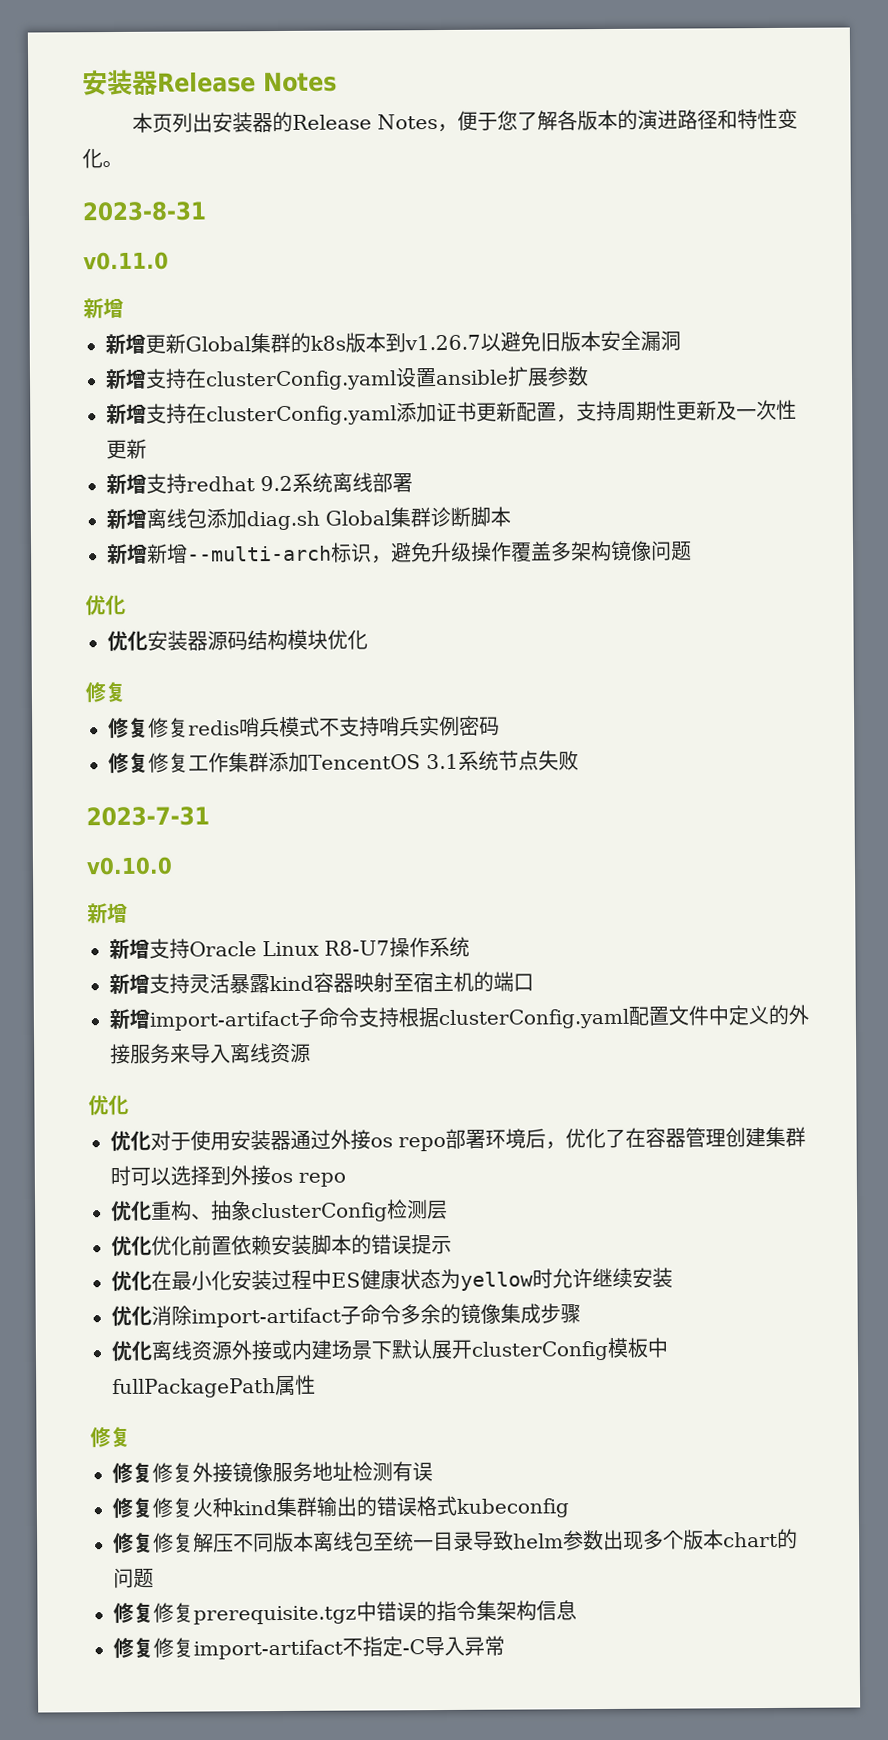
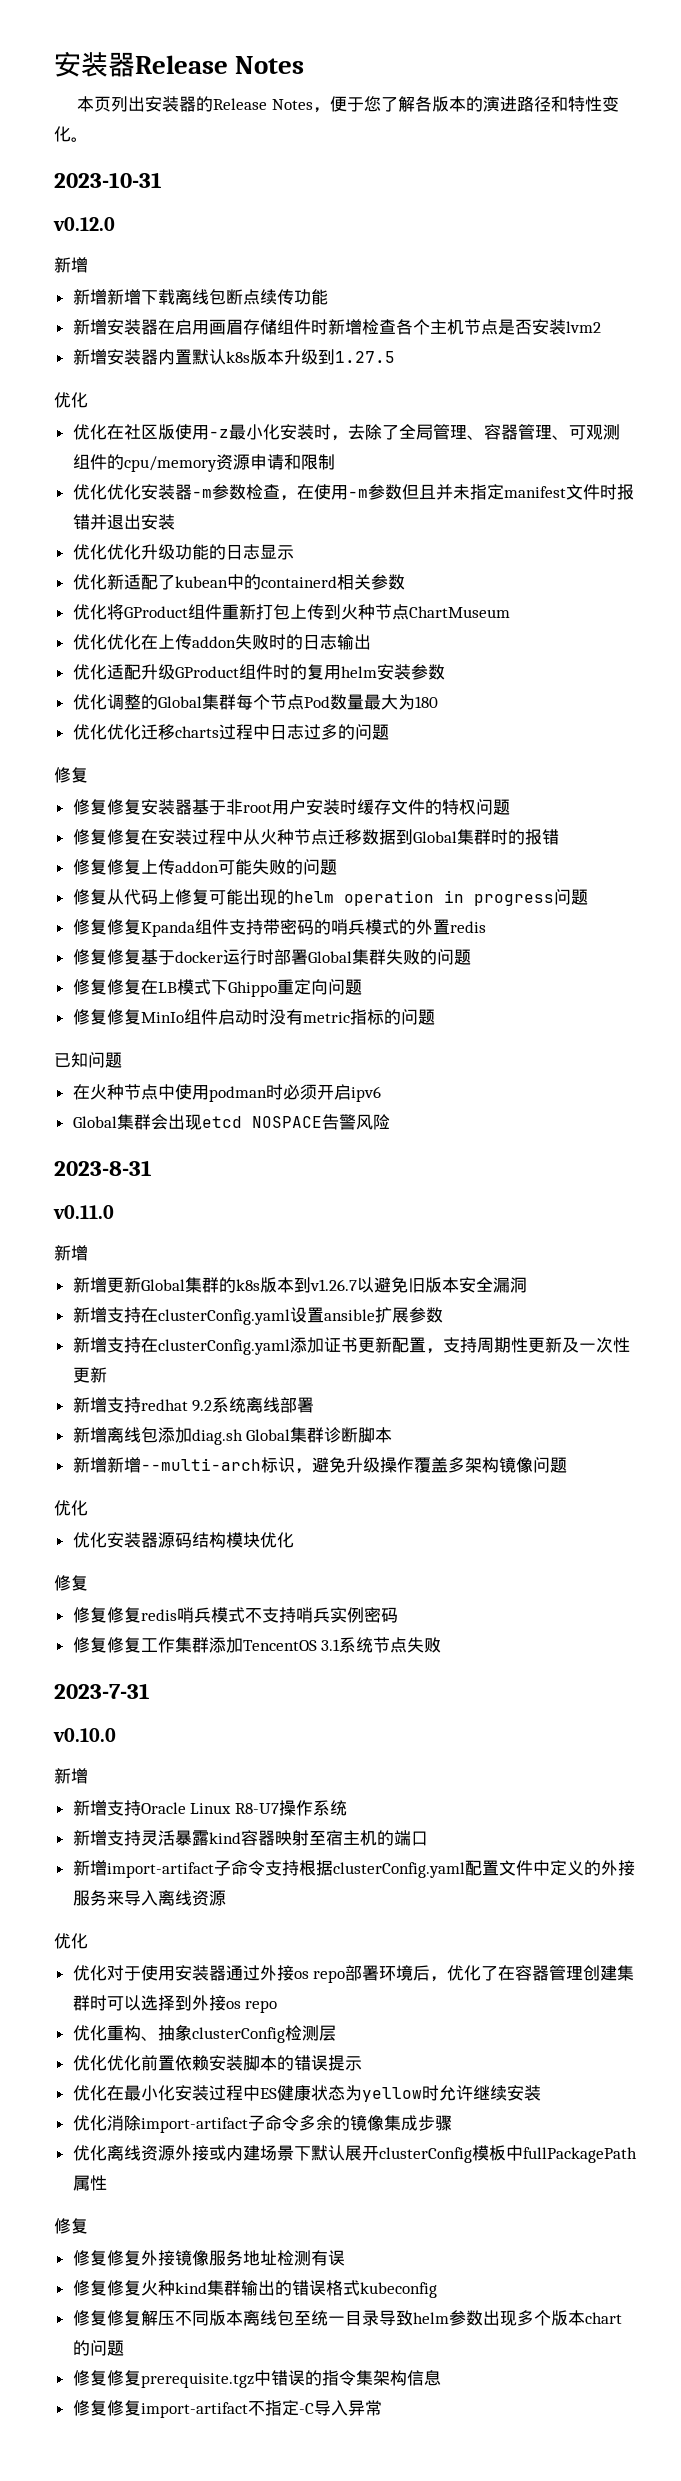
+ 2023-10-31
+ v0.12.0
+ 新增
+ 新增新增下载离线包断点续传功能
+ 新增安装器在启用画眉存储组件时新增检查各个主机节点是否安装lvm2
+ 新增安装器内置默认k8s版本升级到1.27.5
+ 优化
+ 优化在社区版使用-z最小化安装时，去除了全局管理、容器管理、可观测组件的cpu/memory资源申请和限制
+ 优化优化安装器-m参数检查，在使用-m参数但且并未指定manifest文件时报错并退出安装
+ 优化优化升级功能的日志显示
+ 优化新适配了kubean中的containerd相关参数
+ 优化将GProduct组件重新打包上传到火种节点ChartMuseum
+ 优化优化在上传addon失败时的日志输出
+ 优化适配升级GProduct组件时的复用helm安装参数
+ 优化调整的Global集群每个节点Pod数量最大为180
+ 优化优化迁移charts过程中日志过多的问题
+ 修复
+ 修复修复安装器基于非root用户安装时缓存文件的特权问题
+ 修复修复在安装过程中从火种节点迁移数据到Global集群时的报错
+ 修复修复上传addon可能失败的问题
+ 修复从代码上修复可能出现的helm operation in progress问题
+ 修复修复Kpanda组件支持带密码的哨兵模式的外置redis
+ 修复修复基于docker运行时部署Global集群失败的问题
+ 修复修复在LB模式下Ghippo重定向问题
+ 修复修复MinIo组件启动时没有metric指标的问题
+ 已知问题
+ 在火种节点中使用podman时必须开启ipv6
+ Global集群会出现etcd NOSPACE告警风险

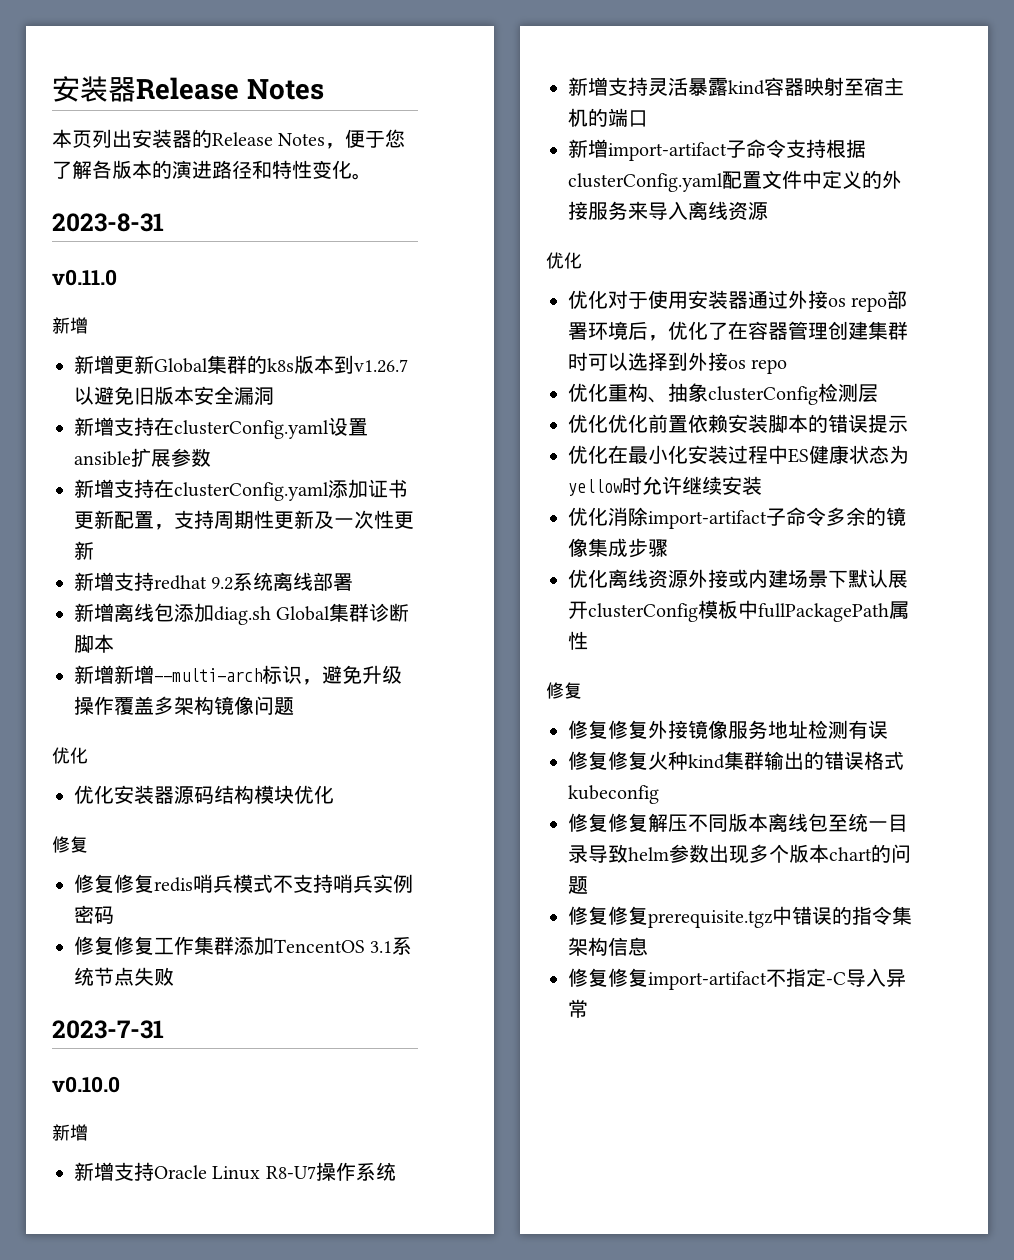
- 2023-10-31
- v0.12.0
- 新增
- 新增新增下载离线包断点续传功能
- 新增安装器在启用画眉存储组件时新增检查各个主机节点是否安装lvm2
- 新增安装器内置默认k8s版本升级到1.27.5
- 优化
- 优化在社区版使用-z最小化安装时，去除了全局管理、容器管理、可观测组件的cpu/memory资源申请和限制
- 优化优化安装器-m参数检查，在使用-m参数但且并未指定manifest文件时报错并退出安装
- 优化优化升级功能的日志显示
- 优化新适配了kubean中的containerd相关参数
- 优化将GProduct组件重新打包上传到火种节点ChartMuseum
- 优化优化在上传addon失败时的日志输出
- 优化适配升级GProduct组件时的复用helm安装参数
- 优化调整的Global集群每个节点Pod数量最大为180
- 优化优化迁移charts过程中日志过多的问题
- 修复
- 修复修复安装器基于非root用户安装时缓存文件的特权问题
- 修复修复在安装过程中从火种节点迁移数据到Global集群时的报错
- 修复修复上传addon可能失败的问题
- 修复从代码上修复可能出现的helm operation in progress问题
- 修复修复Kpanda组件支持带密码的哨兵模式的外置redis
- 修复修复基于docker运行时部署Global集群失败的问题
- 修复修复在LB模式下Ghippo重定向问题
- 修复修复MinIo组件启动时没有metric指标的问题
- 已知问题
- 在火种节点中使用podman时必须开启ipv6
- Global集群会出现etcd NOSPACE告警风险

